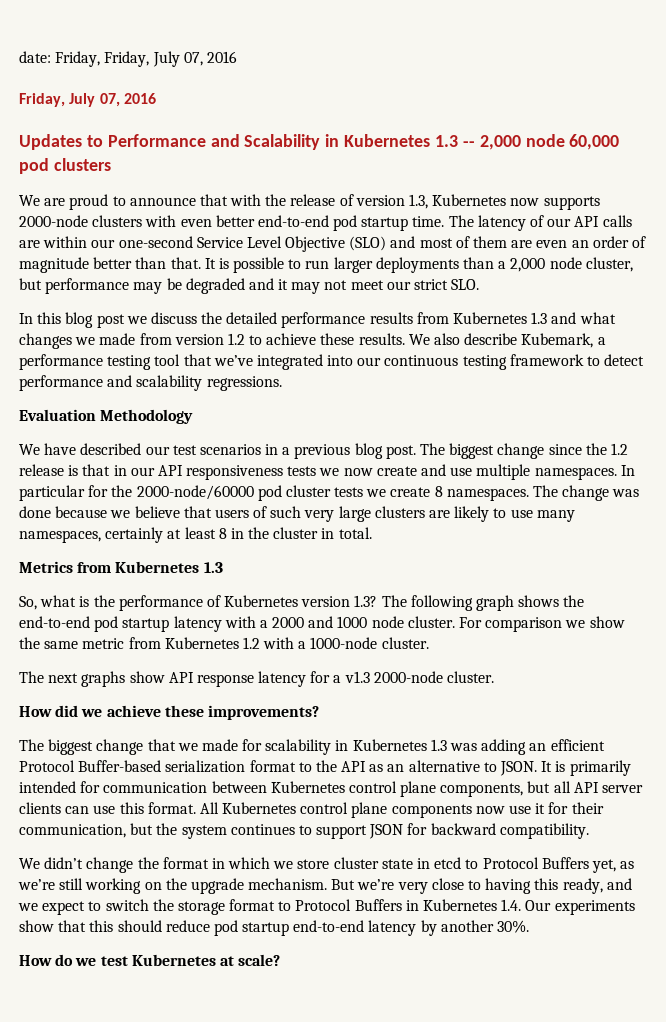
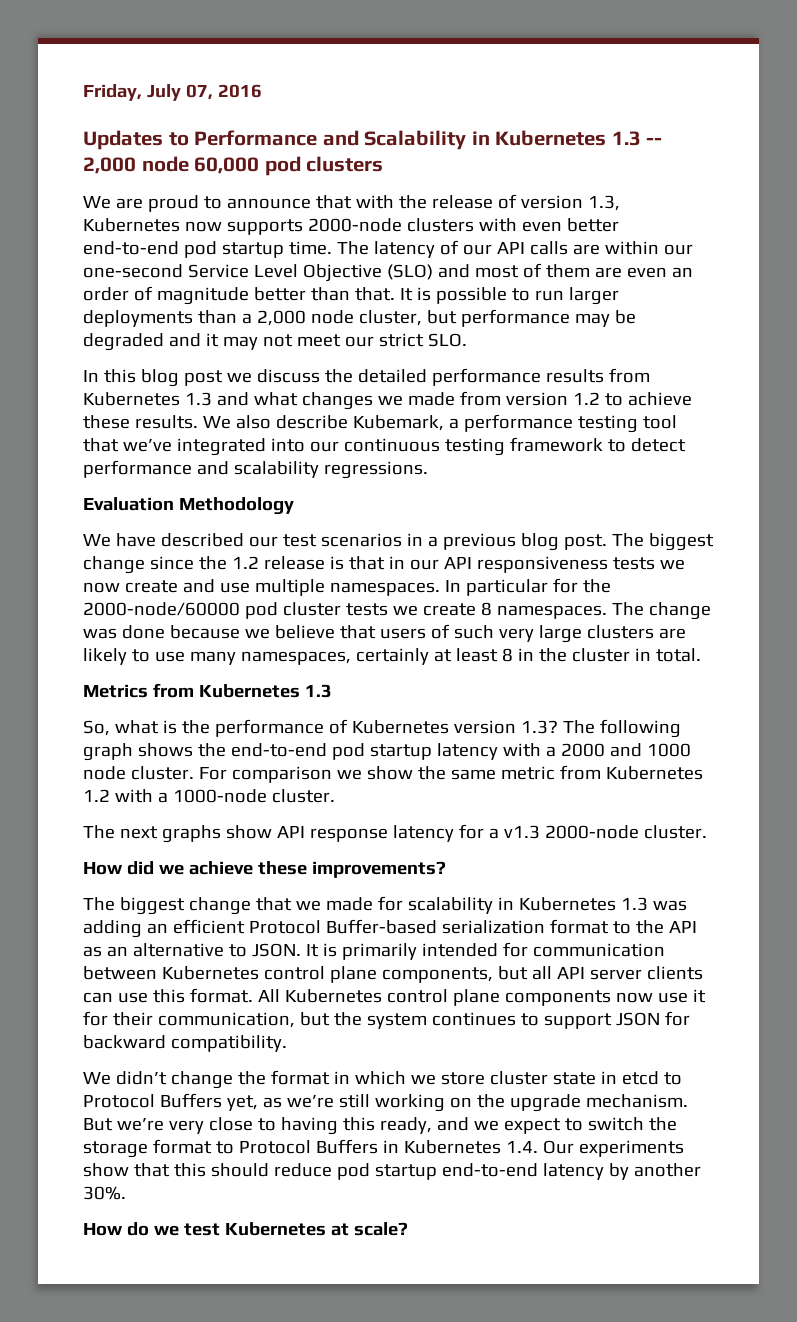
- date: Friday, Friday, July 07, 2016

